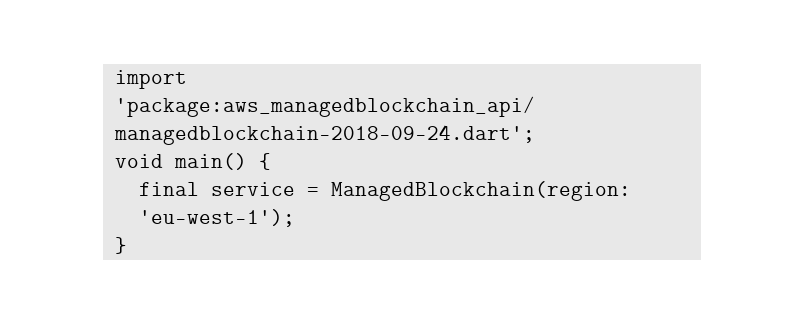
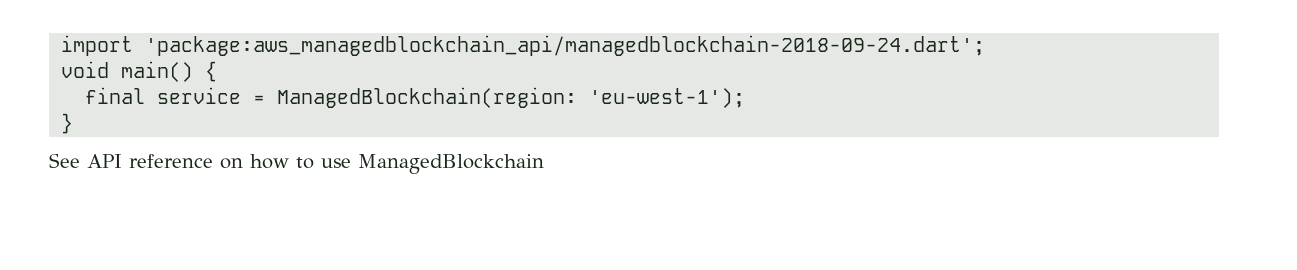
+ See API reference on how to use ManagedBlockchain

